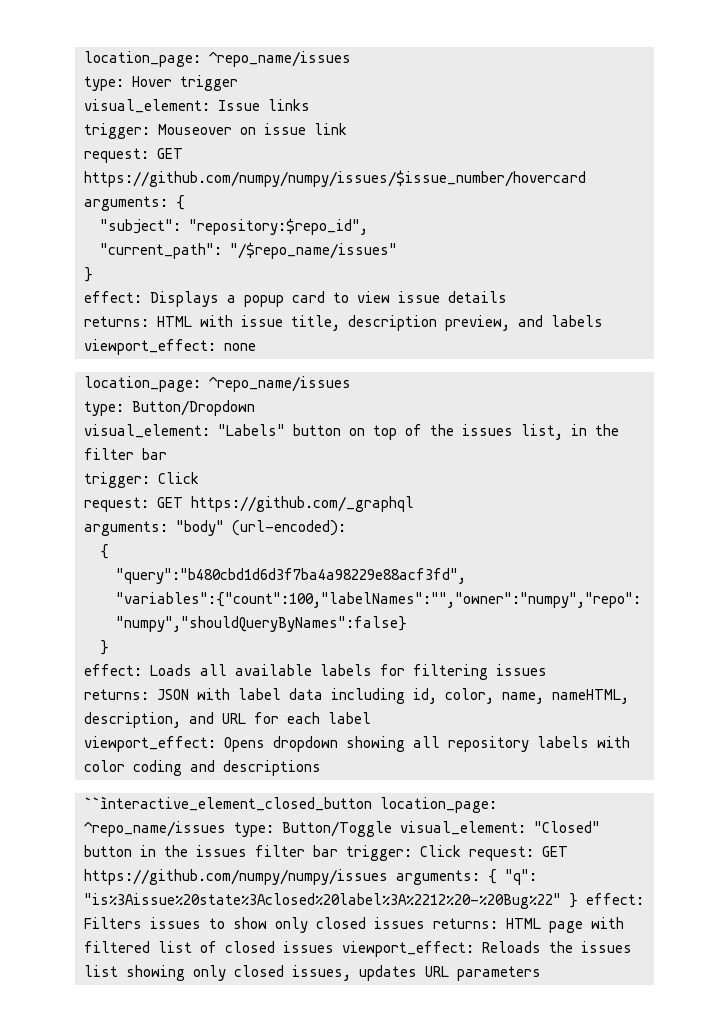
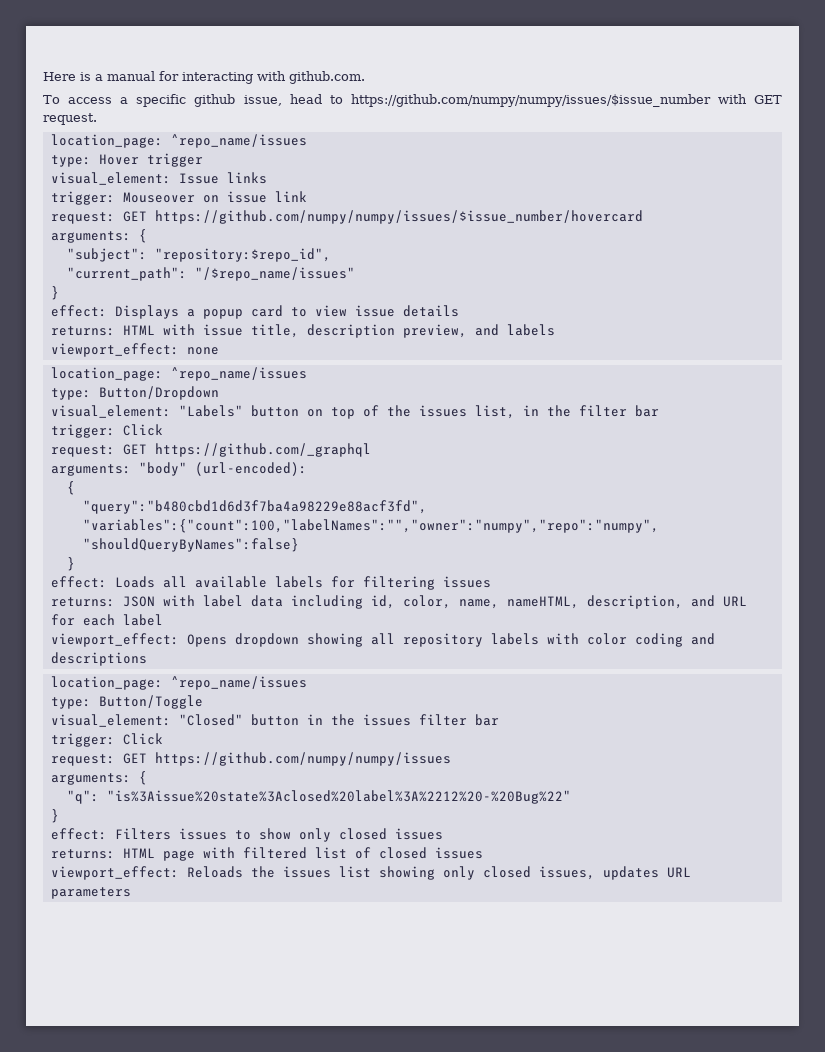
+ Here is a manual for interacting with github.com.
+ To access a specific github issue, head to https://github.com/numpy/numpy/issues/$issue_number with GET request.
  viewport_effect: Opens dropdown showing all repository labels with color coding and descriptions
- ``ìnteractive_element_closed_button location_page: ^repo_name/issues type: Button/Toggle visual_element: "Closed" button in the issues filter bar trigger: Click request: GET https://github.com/numpy/numpy/issues arguments: { "q": "is%3Aissue%20state%3Aclosed%20label%3A%2212%20-%20Bug%22" } effect: Filters issues to show only closed issues returns: HTML page with filtered list of closed issues viewport_effect: Reloads the issues list showing only closed issues, updates URL parameters
+ location_page: ^repo_name/issues
+ type: Button/Toggle
+ visual_element: "Closed" button in the issues filter bar
+ trigger: Click
+ request: GET https://github.com/numpy/numpy/issues
+ arguments: {
+ "q": "is%3Aissue%20state%3Aclosed%20label%3A%2212%20-%20Bug%22"
+ }
+ effect: Filters issues to show only closed issues
+ returns: HTML page with filtered list of closed issues
+ viewport_effect: Reloads the issues list showing only closed issues, updates URL parameters

